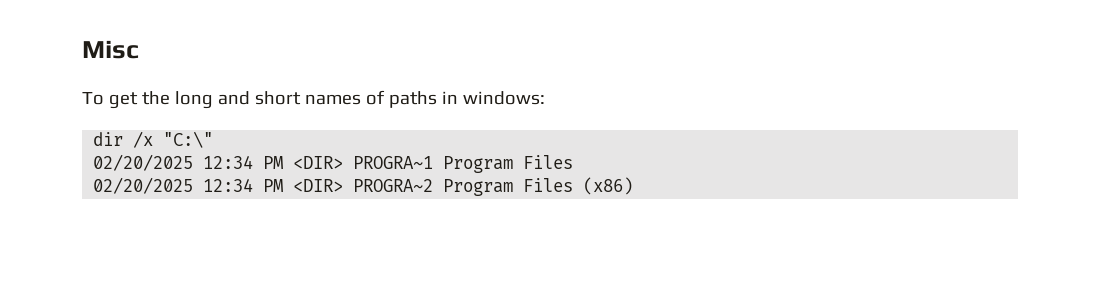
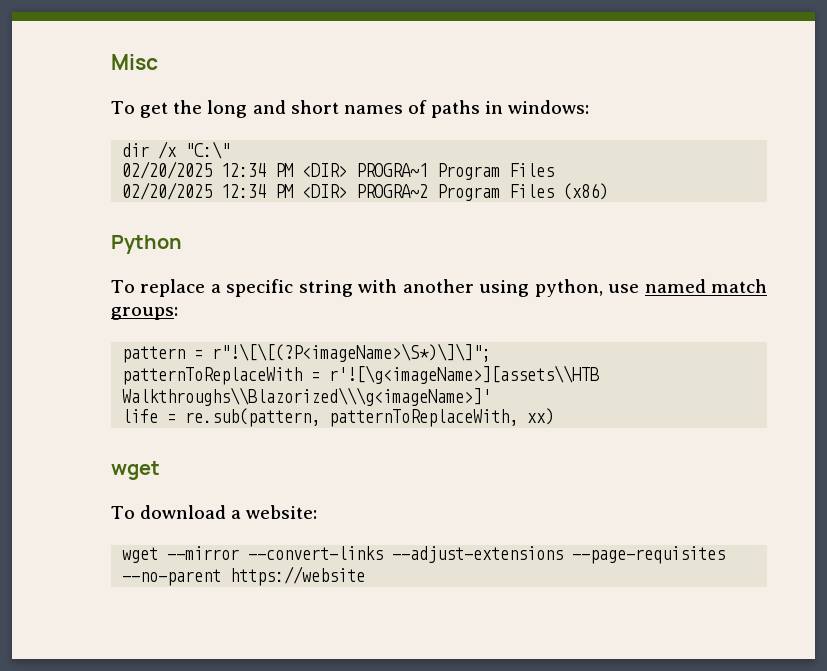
+ Python
+ To replace a specific string with another using python, use named match groups:
+ pattern = r"!\[\[(?P<imageName>\S*)\]\]";
+ patternToReplaceWith = r'![\g<imageName>][assets\\HTB Walkthroughs\\Blazorized\\\g<imageName>]'
+ life = re.sub(pattern, patternToReplaceWith, xx)
+ wget
+ To download a website:
+ wget --mirror --convert-links --adjust-extensions --page-requisites --no-parent https://website

